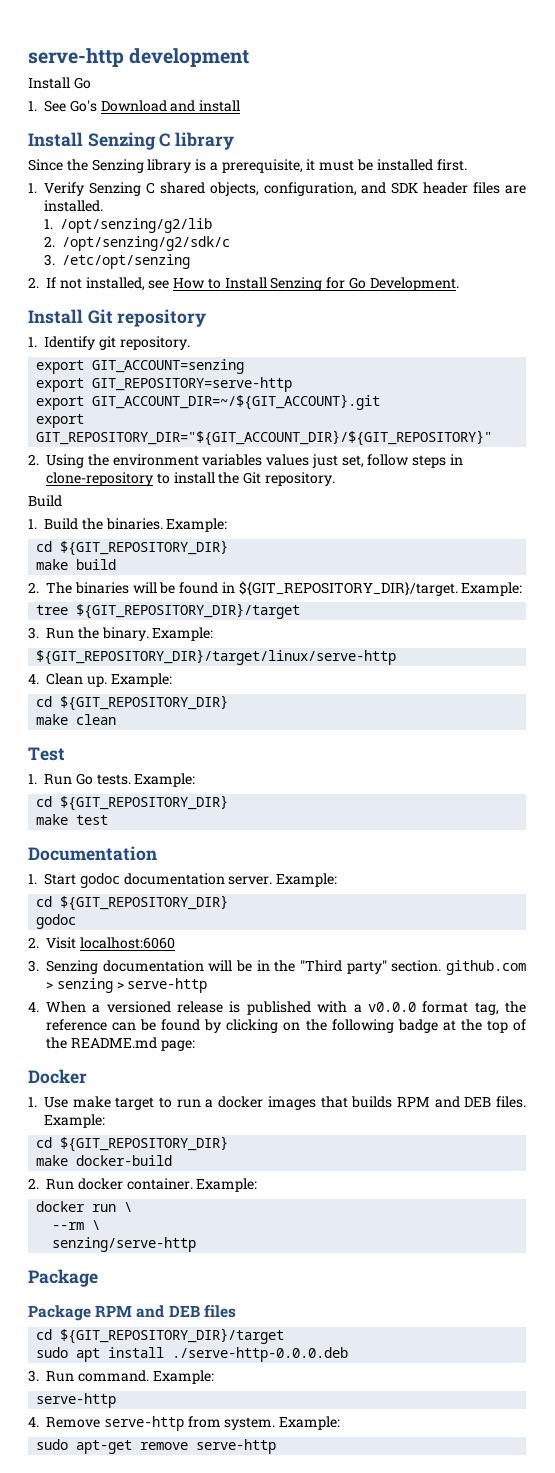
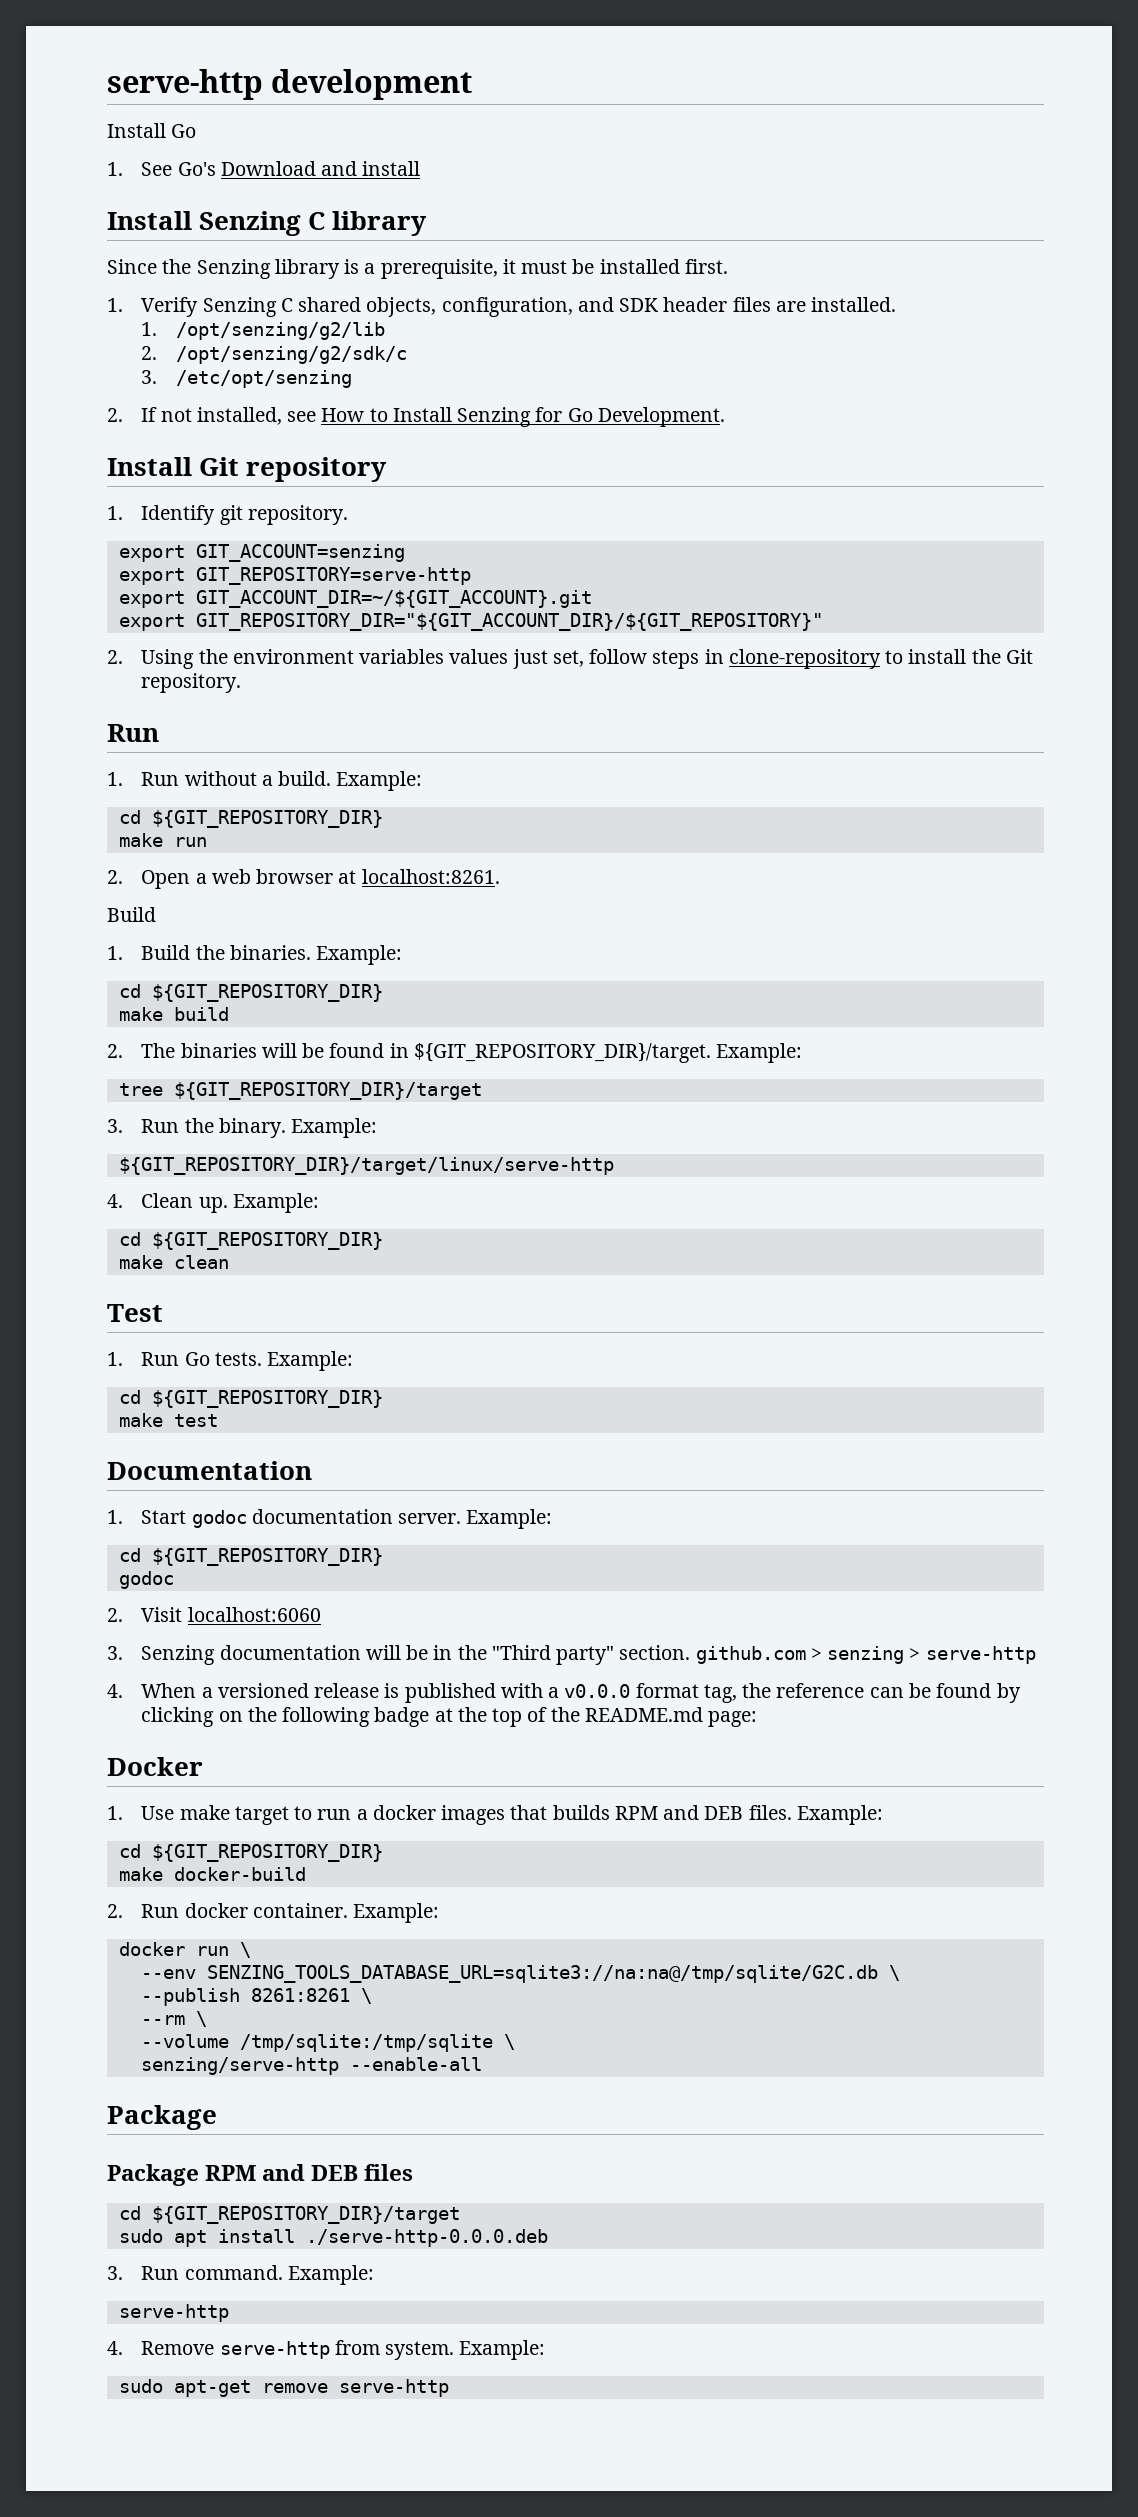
  2. Using the environment variables values just set, follow steps in clone-repository to install the Git repository.
+ Run
+ 1. Run without a build. Example:
+ cd ${GIT_REPOSITORY_DIR}
+ make run
+ 2. Open a web browser at localhost:8261.
+ --env SENZING_TOOLS_DATABASE_URL=sqlite3://na:na@/tmp/sqlite/G2C.db \
+ --publish 8261:8261 \
+ --volume /tmp/sqlite:/tmp/sqlite \
- senzing/serve-http
+ senzing/serve-http --enable-all

